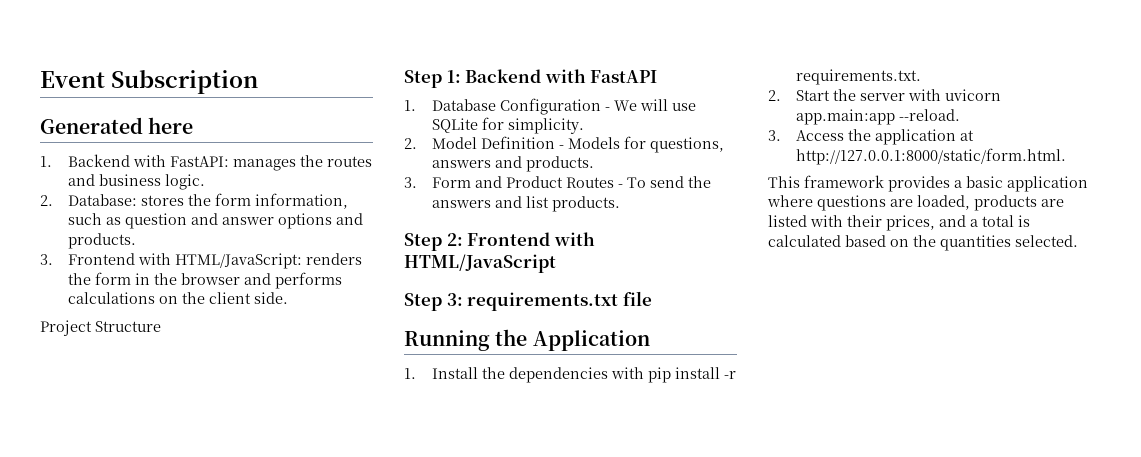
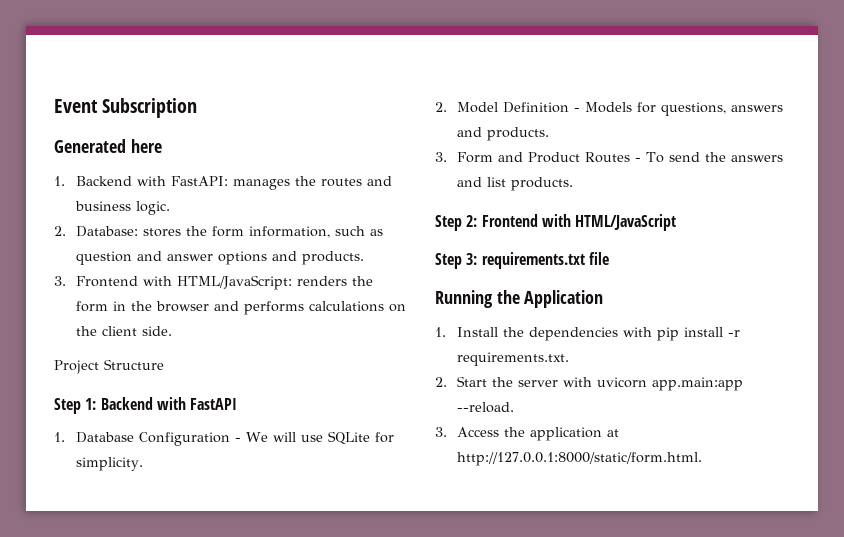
- This framework provides a basic application where questions are loaded, products are listed with their prices, and a total is calculated based on the quantities selected.

